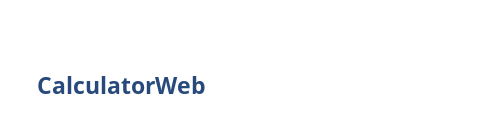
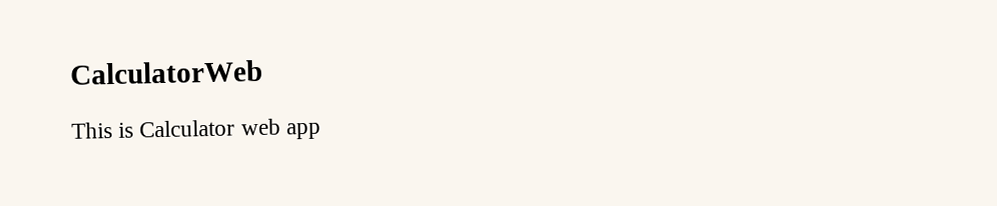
+ This is Calculator web app

